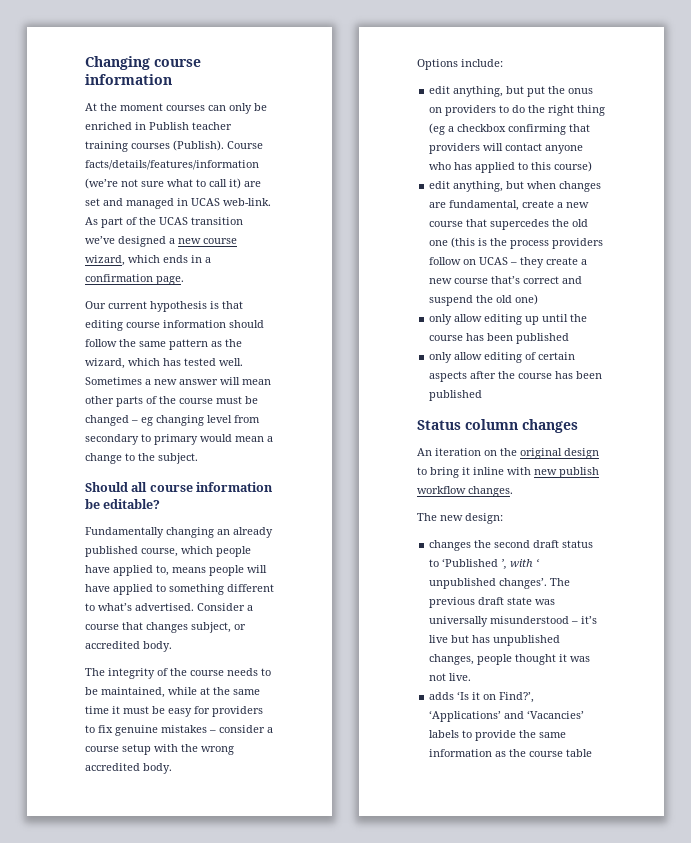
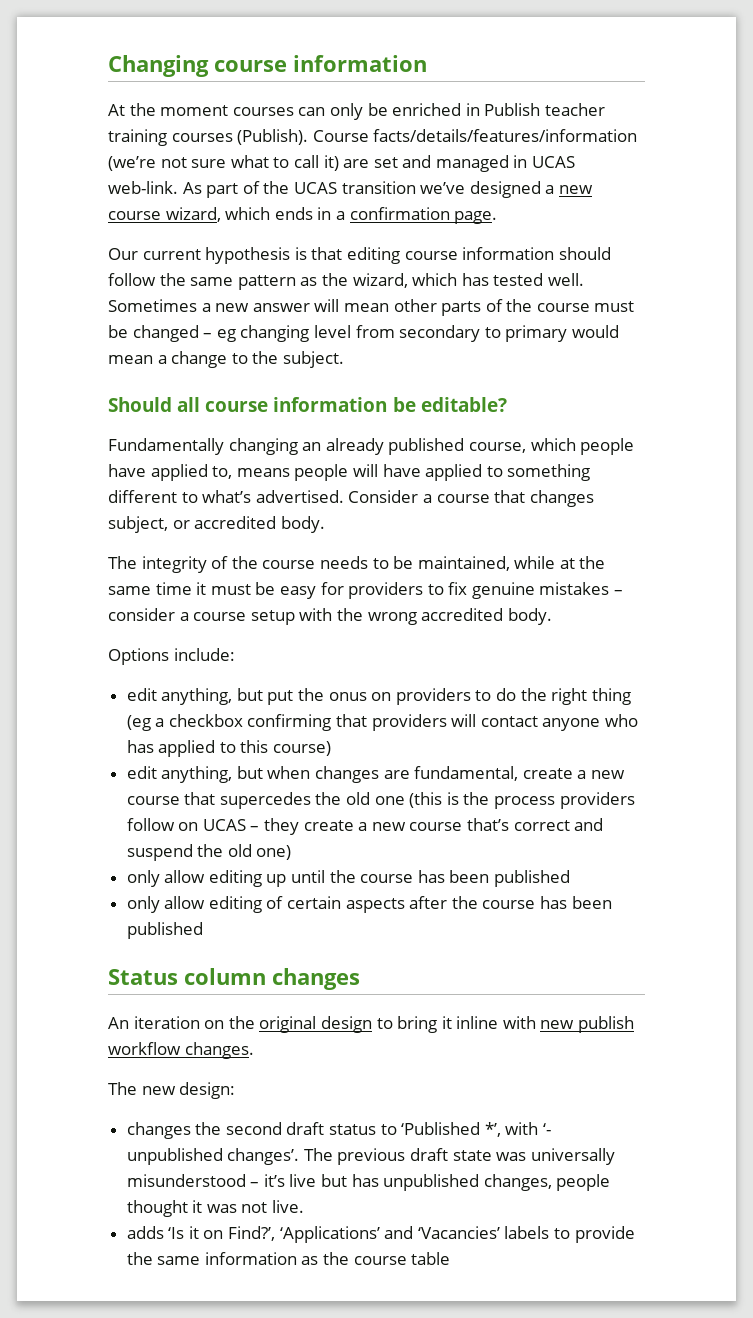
- changes the second draft status to ‘Published ’, with ‘ unpublished changes’.
+ changes the second draft status to ‘Published *’, with ‘- unpublished changes’.

